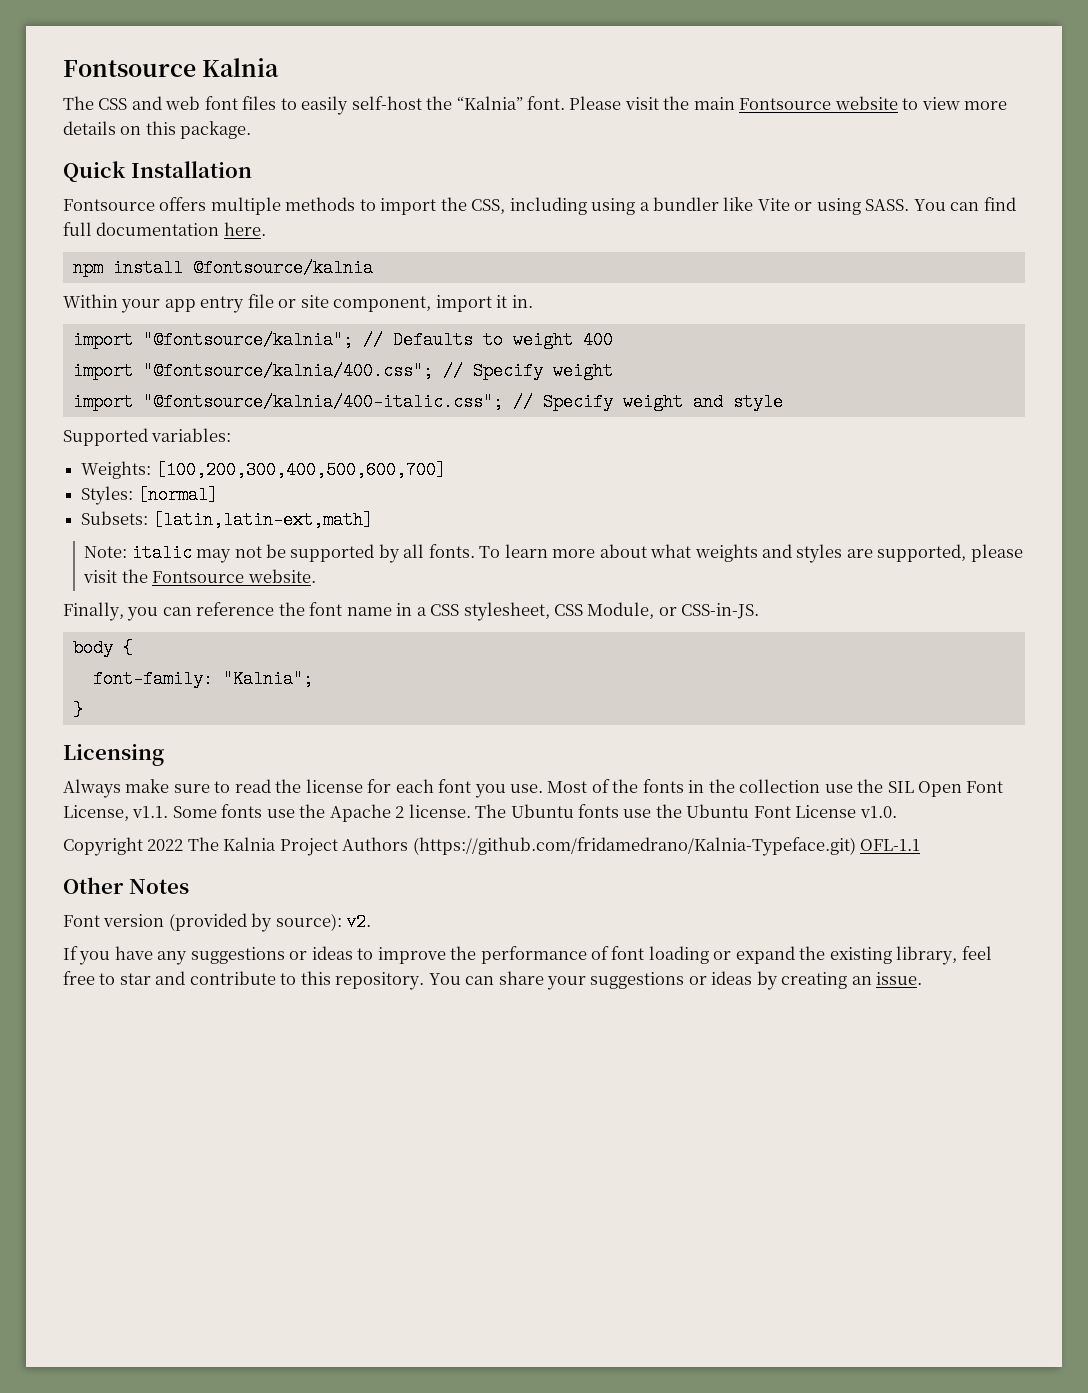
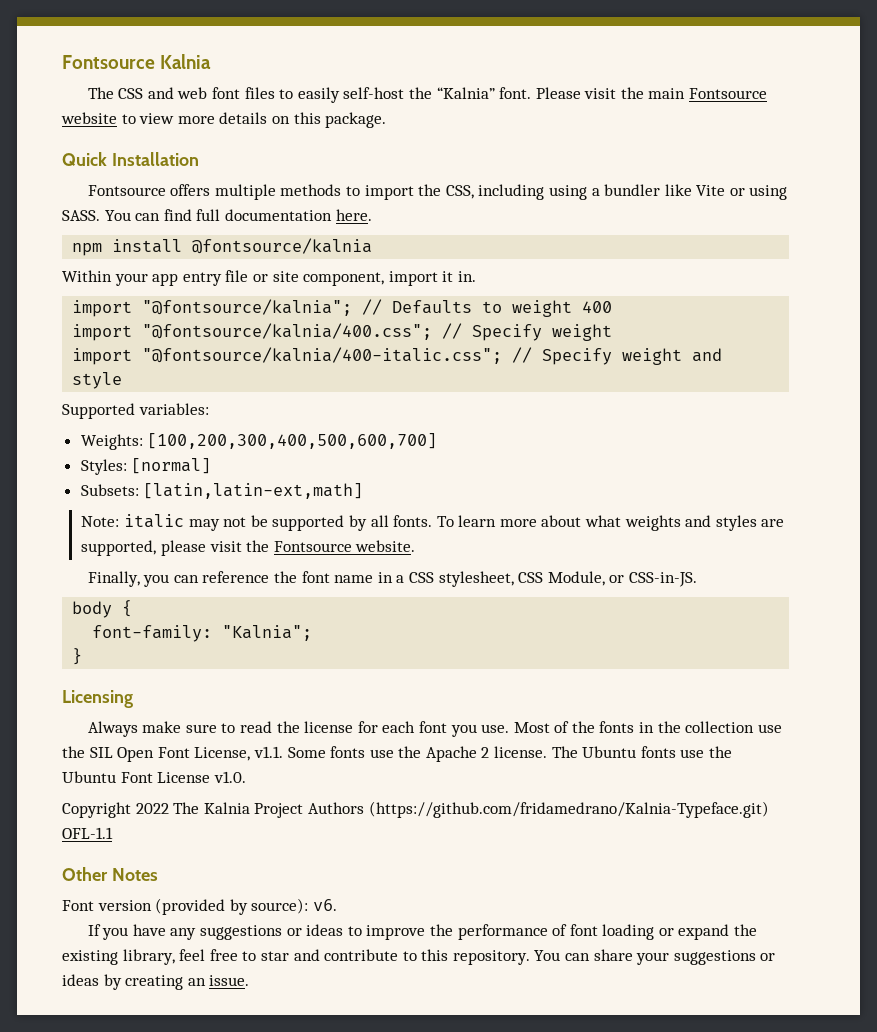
- Font version (provided by source): v2.
+ Font version (provided by source): v6.

